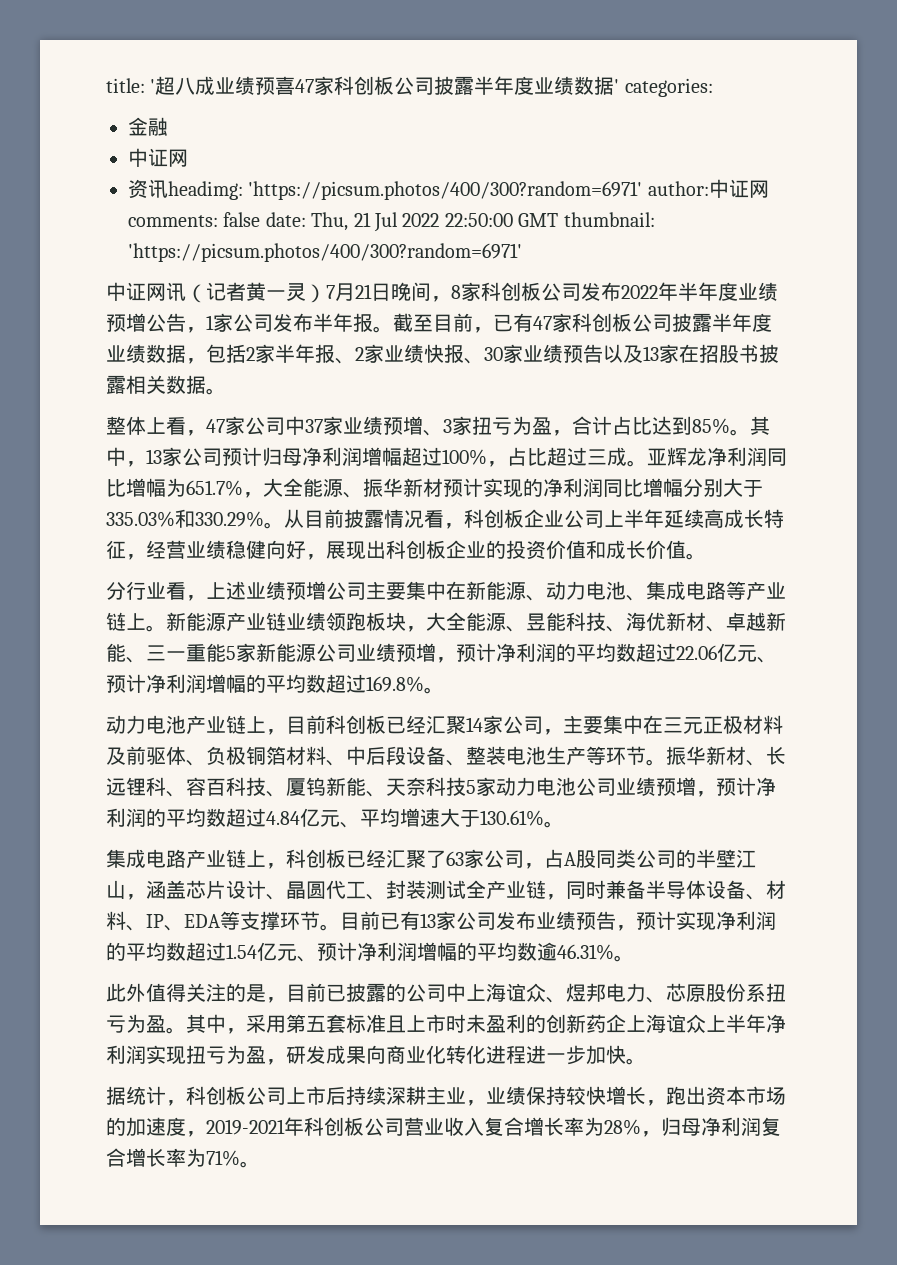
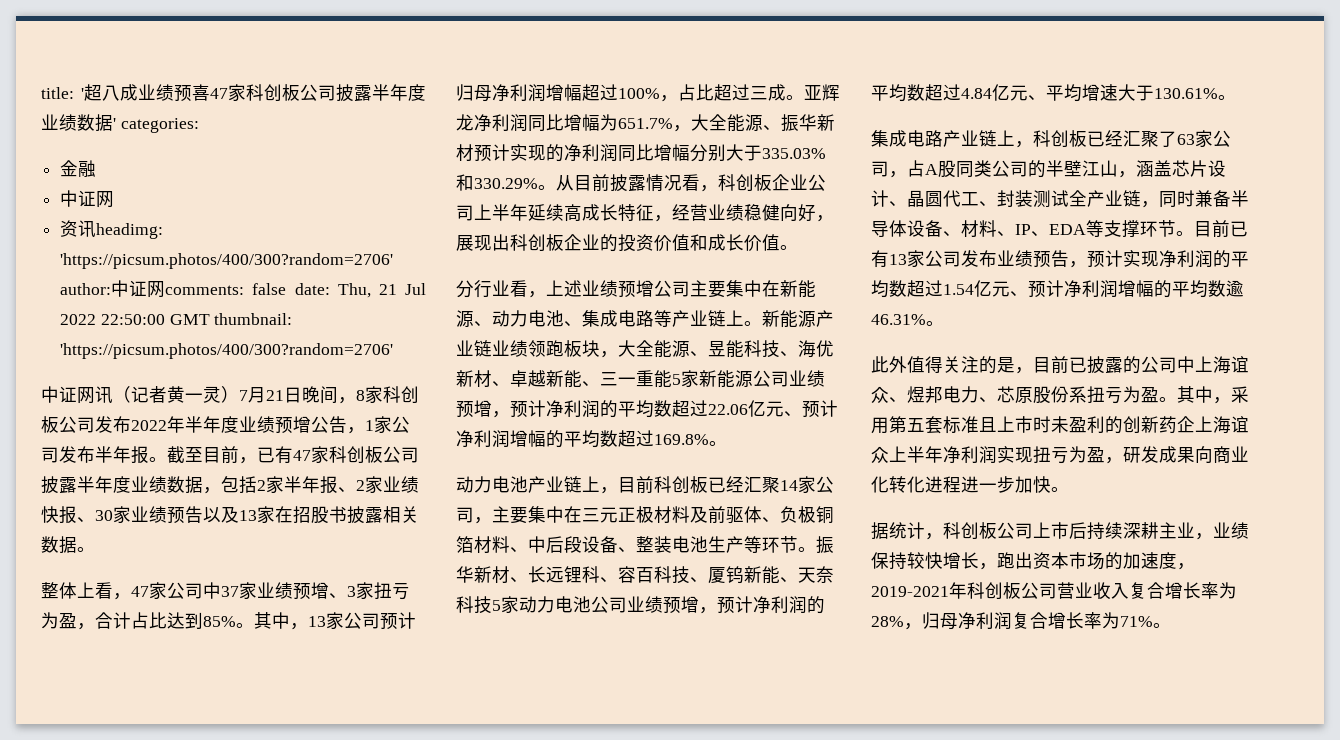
- 资讯headimg: 'https://picsum.photos/400/300?random=6971' author:中证网comments: false date: Thu, 21 Jul 2022 22:50:00 GMT thumbnail: 'https://picsum.photos/400/300?random=6971'
+ 资讯headimg: 'https://picsum.photos/400/300?random=2706' author:中证网comments: false date: Thu, 21 Jul 2022 22:50:00 GMT thumbnail: 'https://picsum.photos/400/300?random=2706'

